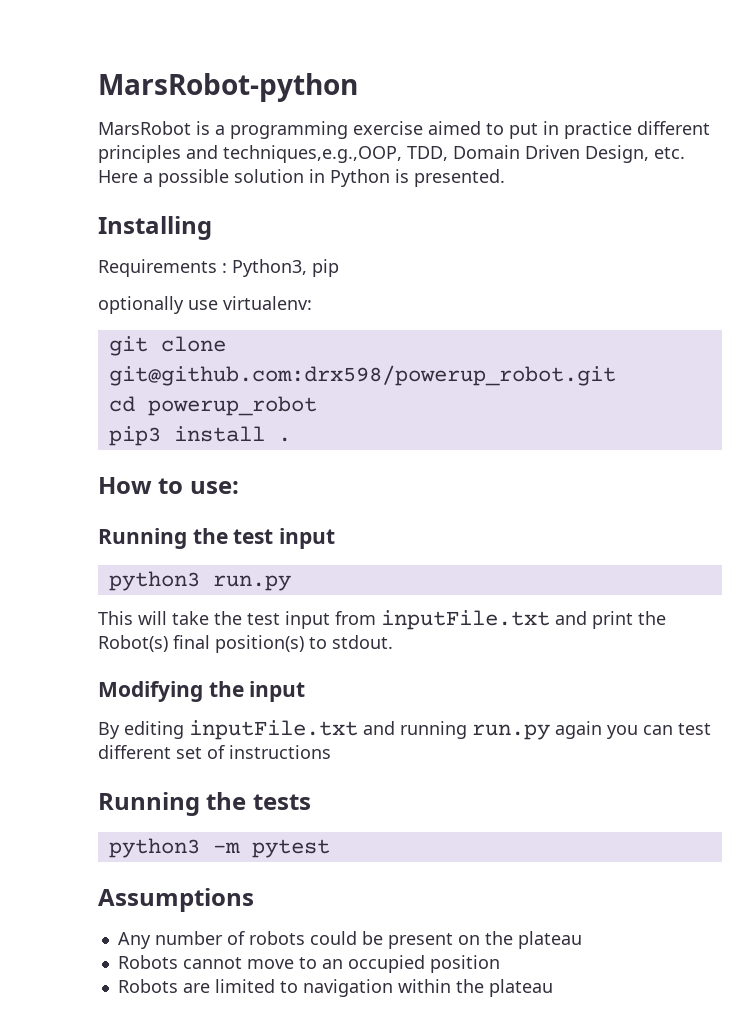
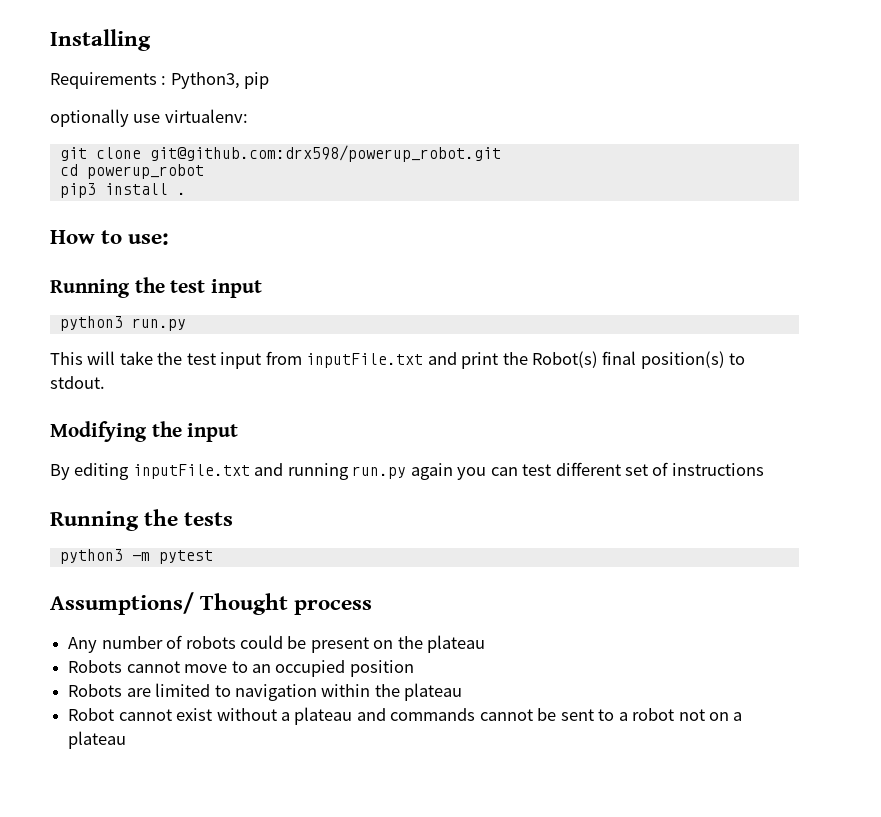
- MarsRobot-python
- MarsRobot is a programming exercise aimed to put in practice different principles and techniques,e.g.,OOP, TDD, Domain Driven Design, etc. Here a possible solution in Python is presented.
- Assumptions
+ Assumptions/ Thought process
+ Robot cannot exist without a plateau and commands cannot be sent to a robot not on a plateau

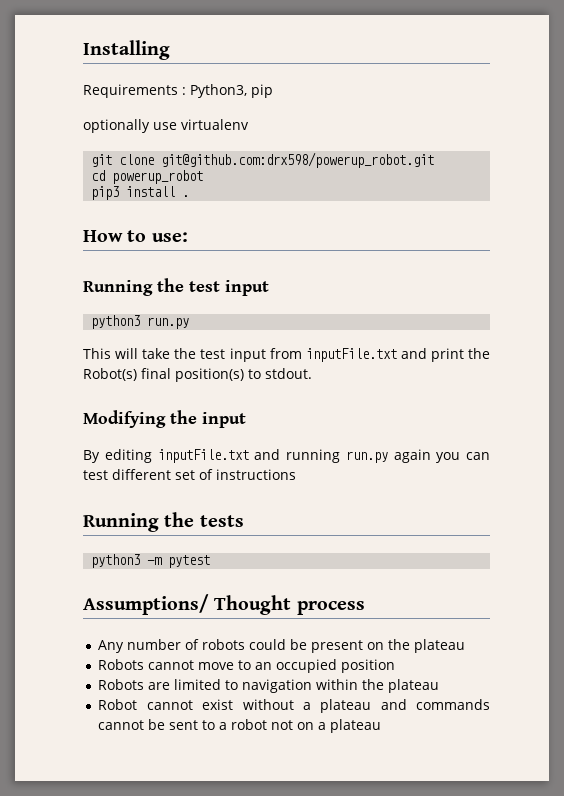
- optionally use virtualenv:
+ optionally use virtualenv

